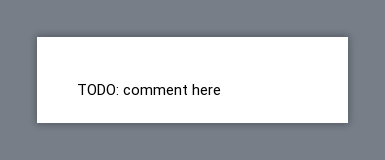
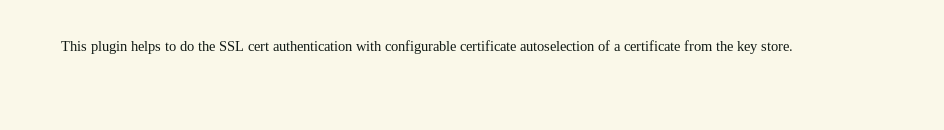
- TODO: comment here
+ This plugin helps to do the SSL cert authentication with configurable certificate autoselection of a certificate from the key store.

